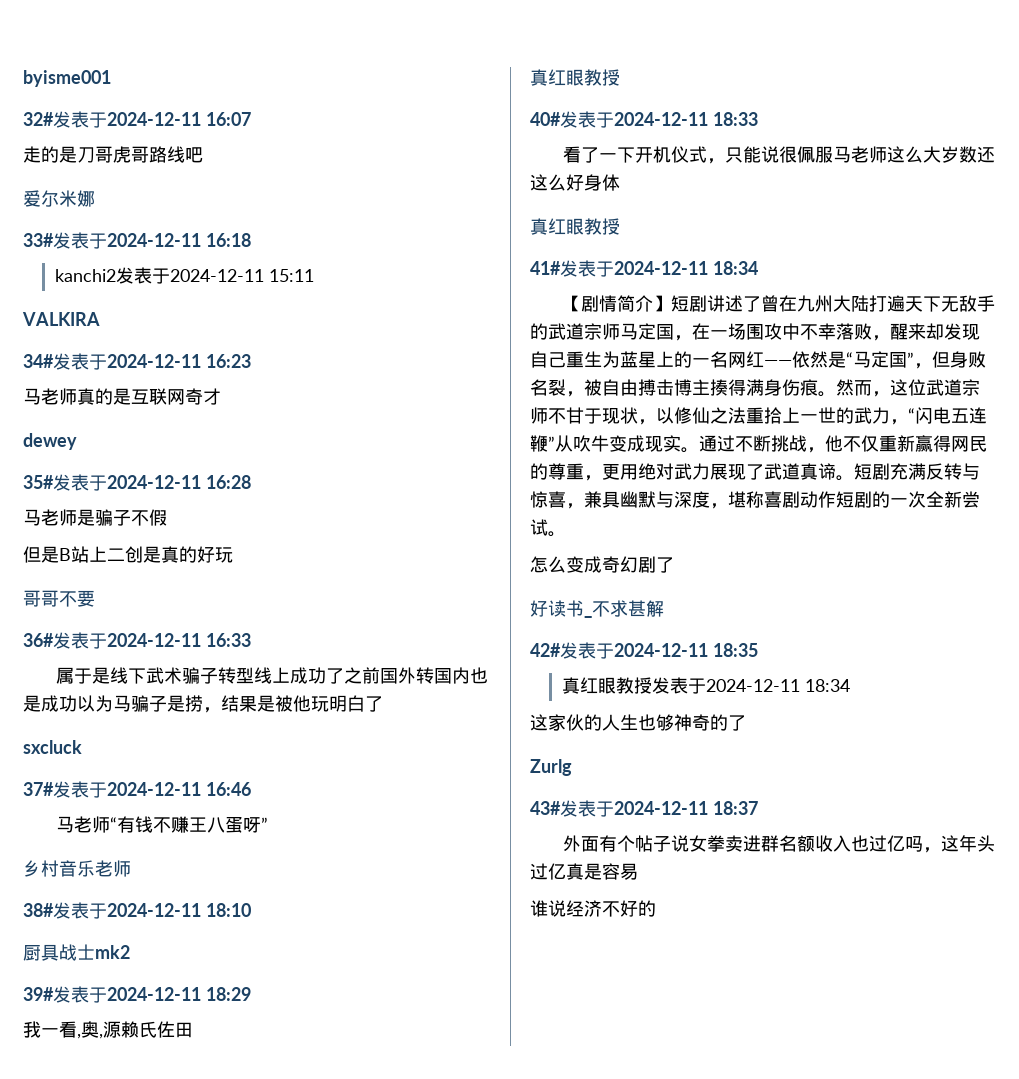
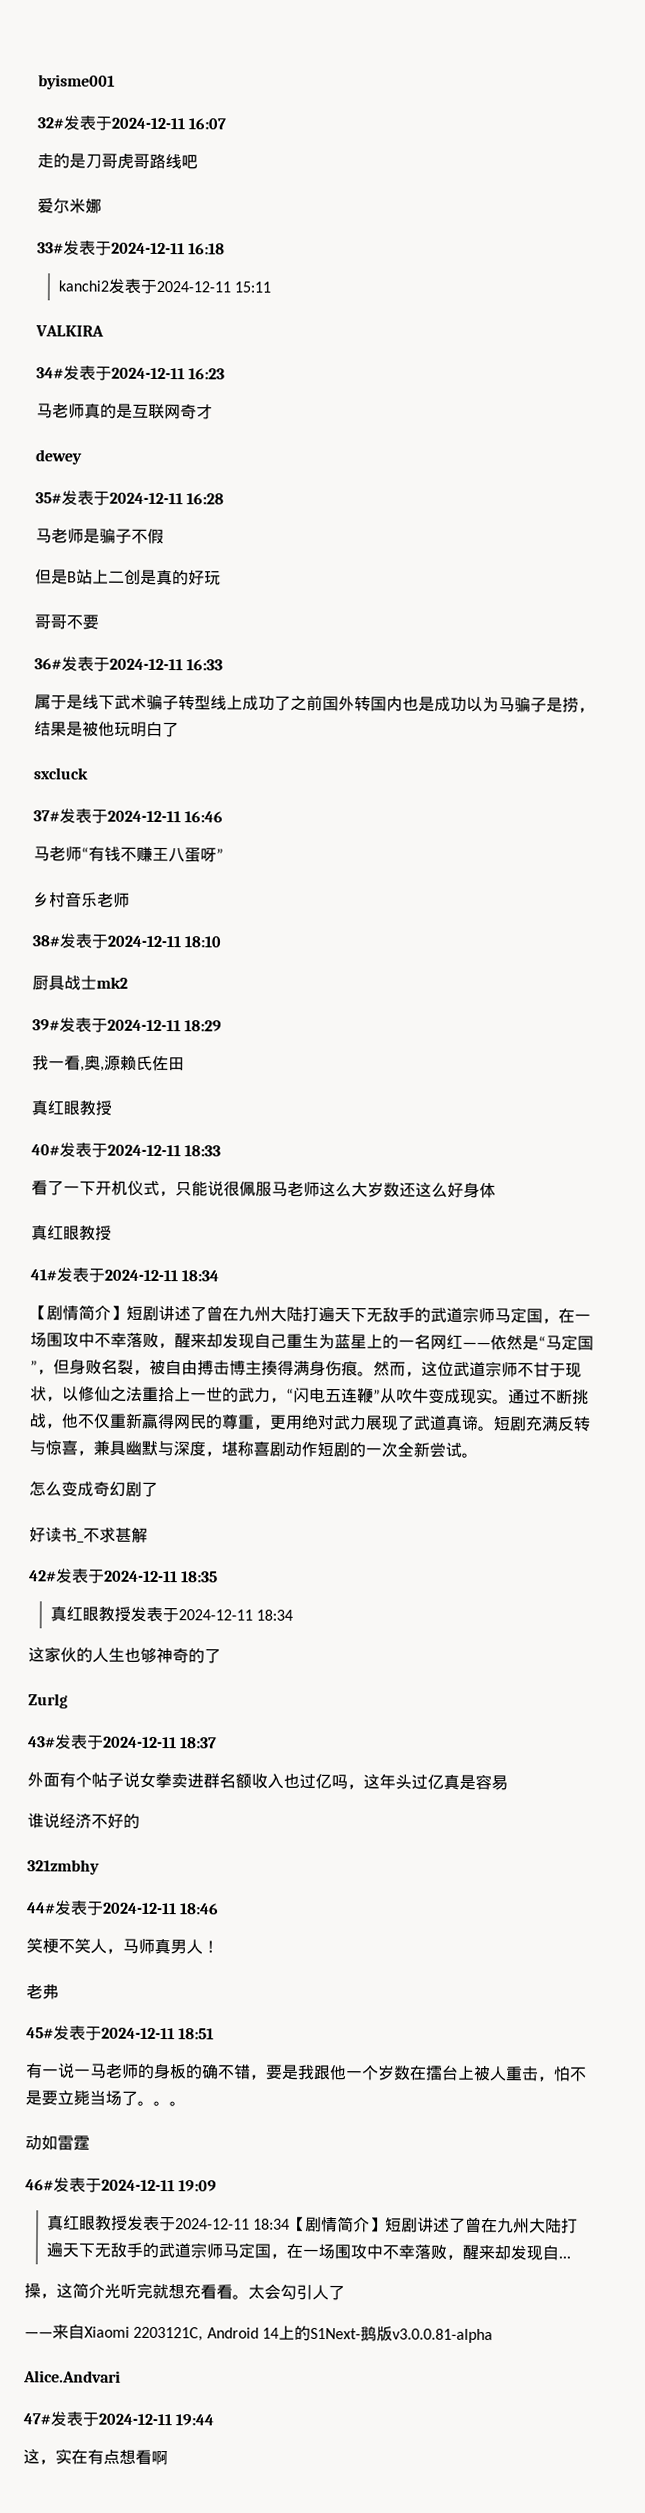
+ 321zmbhy
+ 44#发表于2024-12-11 18:46
+ 笑梗不笑人，马师真男人！
+ 老弗
+ 45#发表于2024-12-11 18:51
+ 有一说一马老师的身板的确不错，要是我跟他一个岁数在擂台上被人重击，怕不是要立毙当场了。。。
+ 动如雷霆
+ 46#发表于2024-12-11 19:09
+ 真红眼教授发表于2024-12-11 18:34【剧情简介】短剧讲述了曾在九州大陆打遍天下无敌手的武道宗师马定国，在一场围攻中不幸落败，醒来却发现自...
+ 操，这简介光听完就想充看看。太会勾引人了
+ ——来自Xiaomi 2203121C, Android 14上的S1Next-鹅版v3.0.0.81-alpha
+ Alice.Andvari
+ 47#发表于2024-12-11 19:44
+ 这，实在有点想看啊

